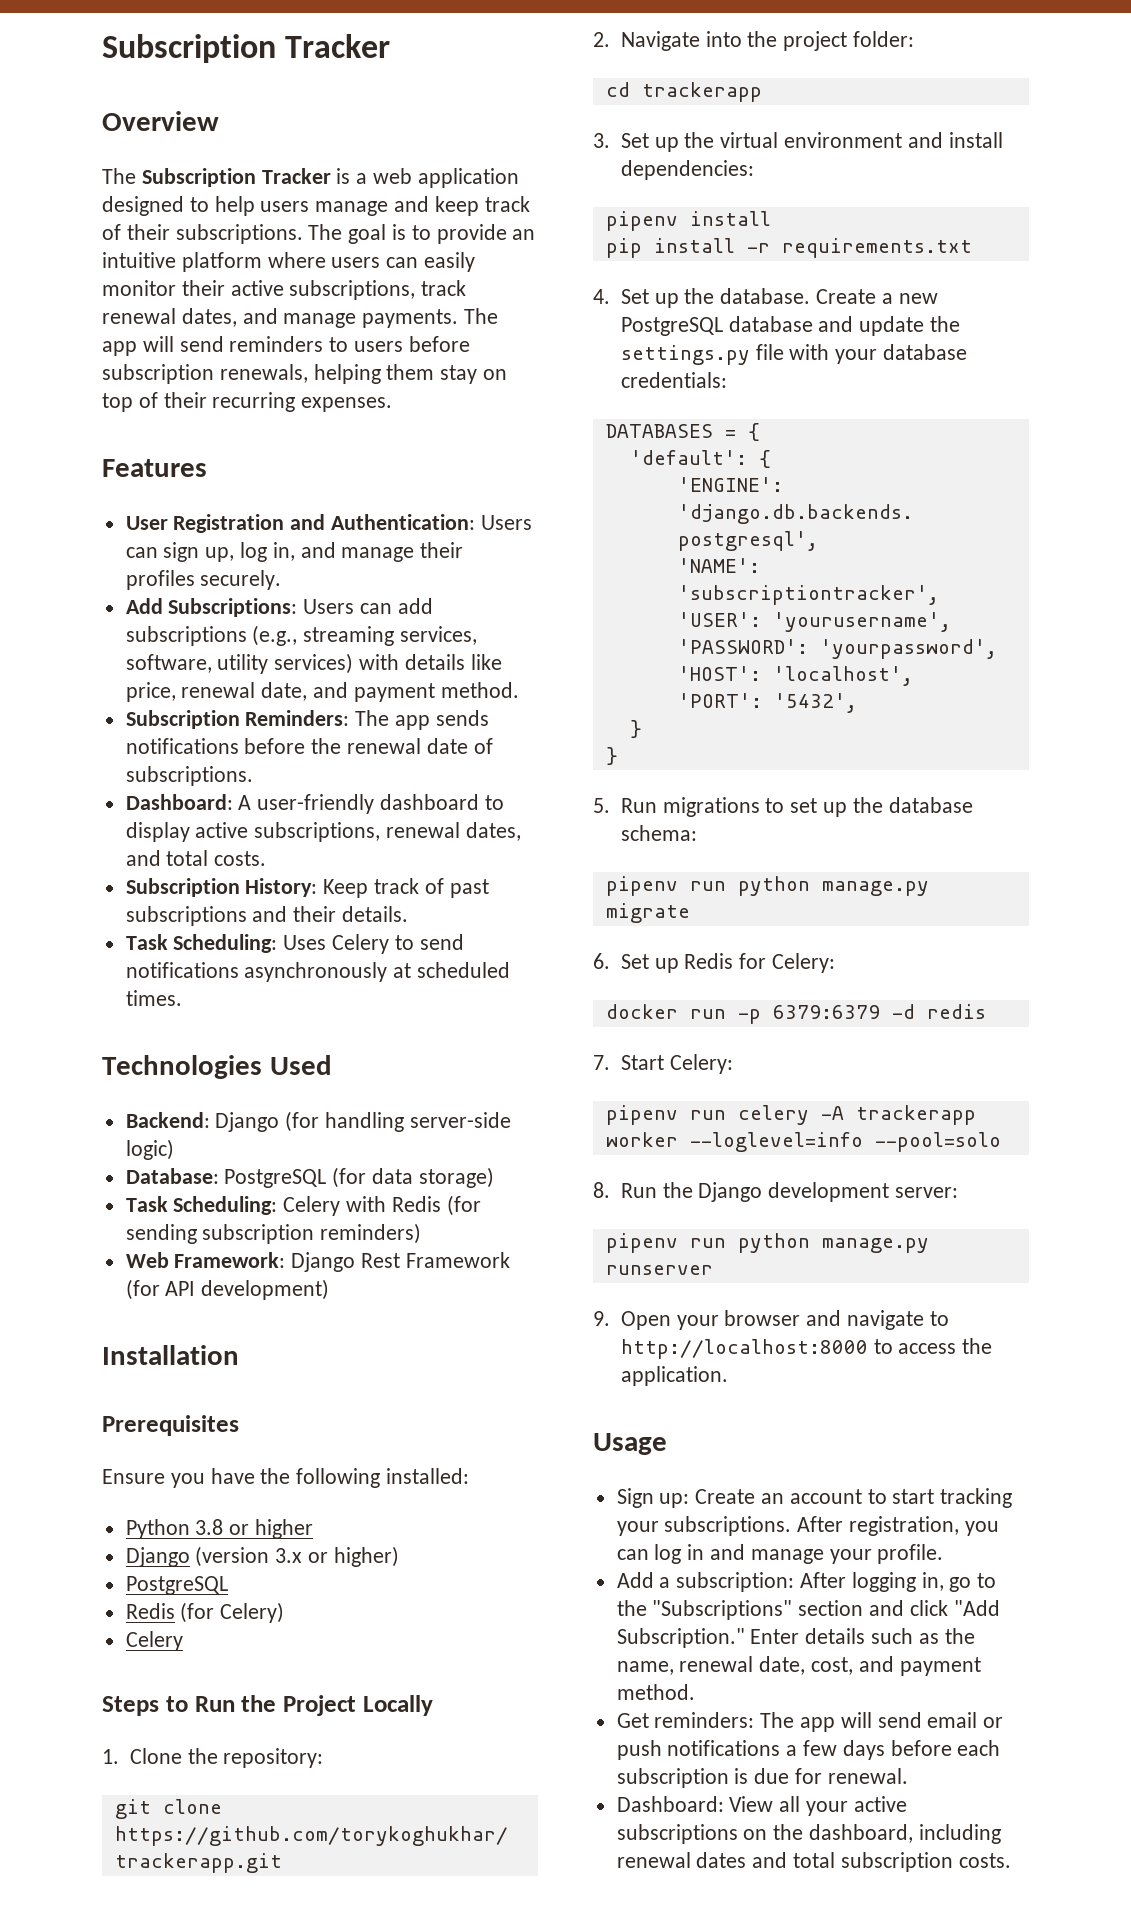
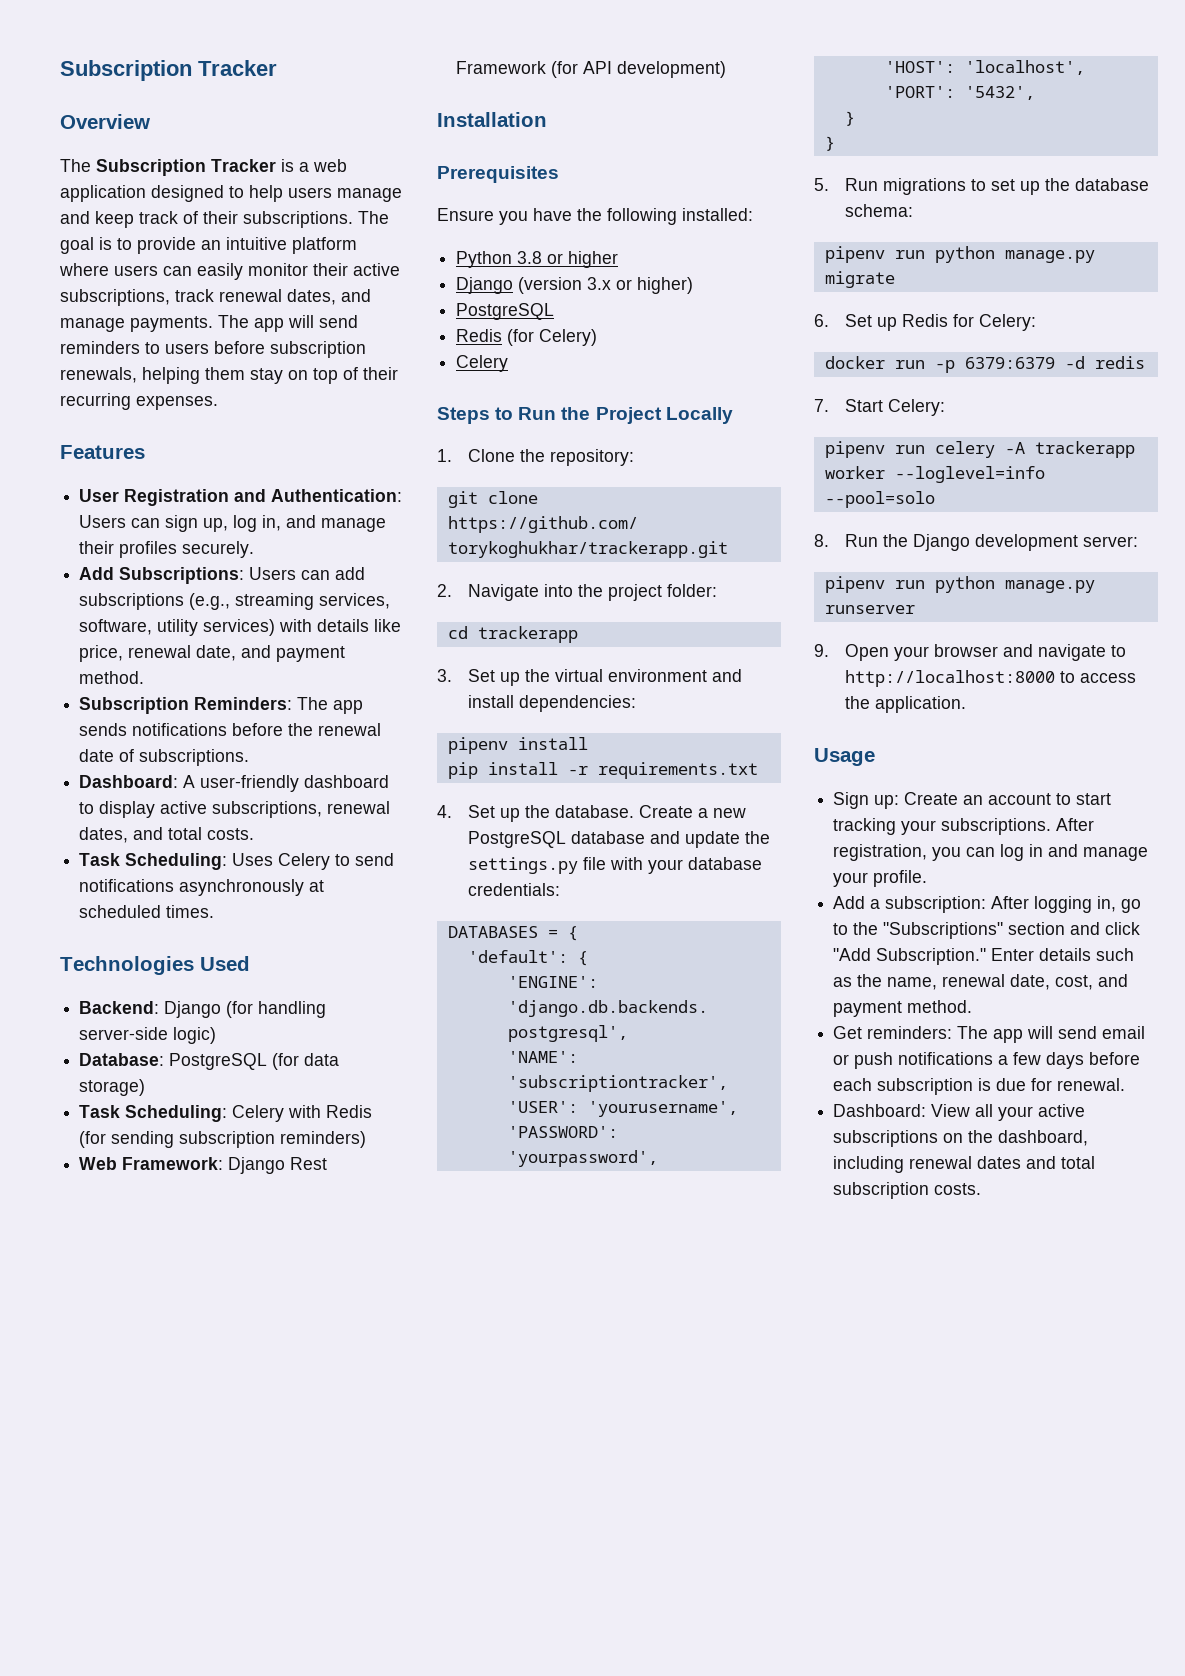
- Subscription History: Keep track of past subscriptions and their details.

